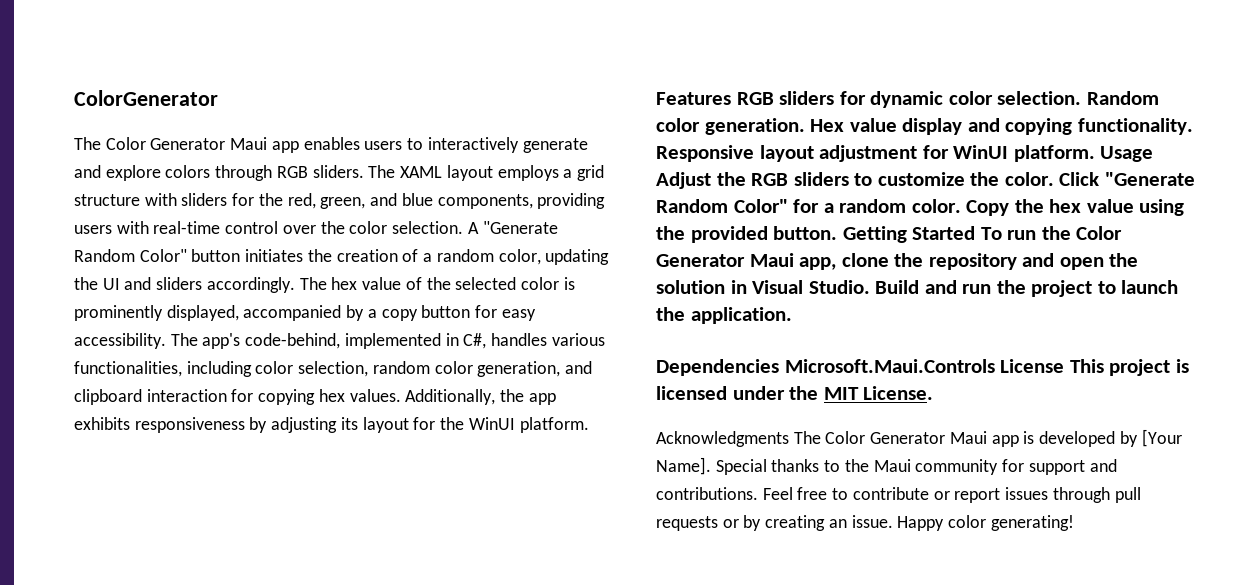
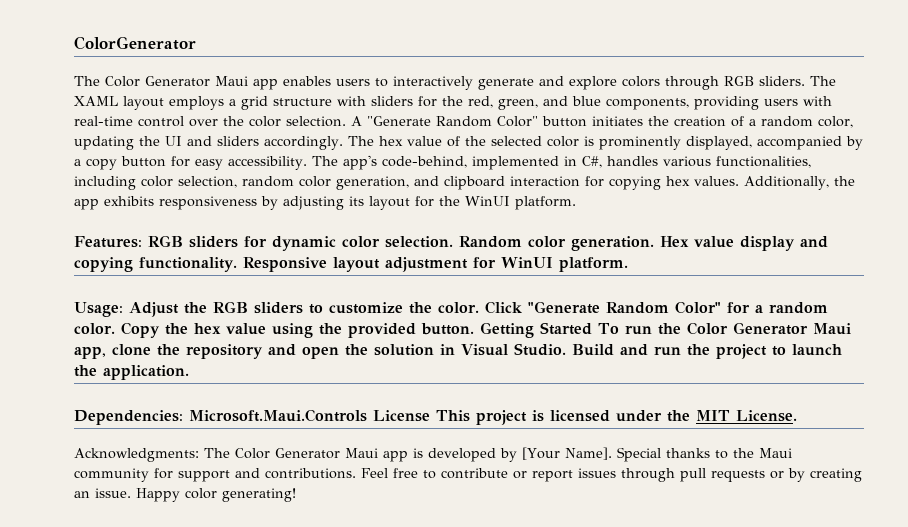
- Features RGB sliders for dynamic color selection.
+ Features: RGB sliders for dynamic color selection.
- Responsive layout adjustment for WinUI platform. Usage Adjust the RGB sliders to customize the color.
+ Responsive layout adjustment for WinUI platform.
+ Usage: Adjust the RGB sliders to customize the color.
- Dependencies Microsoft.Maui.Controls License This project is licensed under the MIT License.
+ Dependencies: Microsoft.Maui.Controls License This project is licensed under the MIT License.
- Acknowledgments The Color Generator Maui app is developed by [Your Name].
+ Acknowledgments: The Color Generator Maui app is developed by [Your Name].

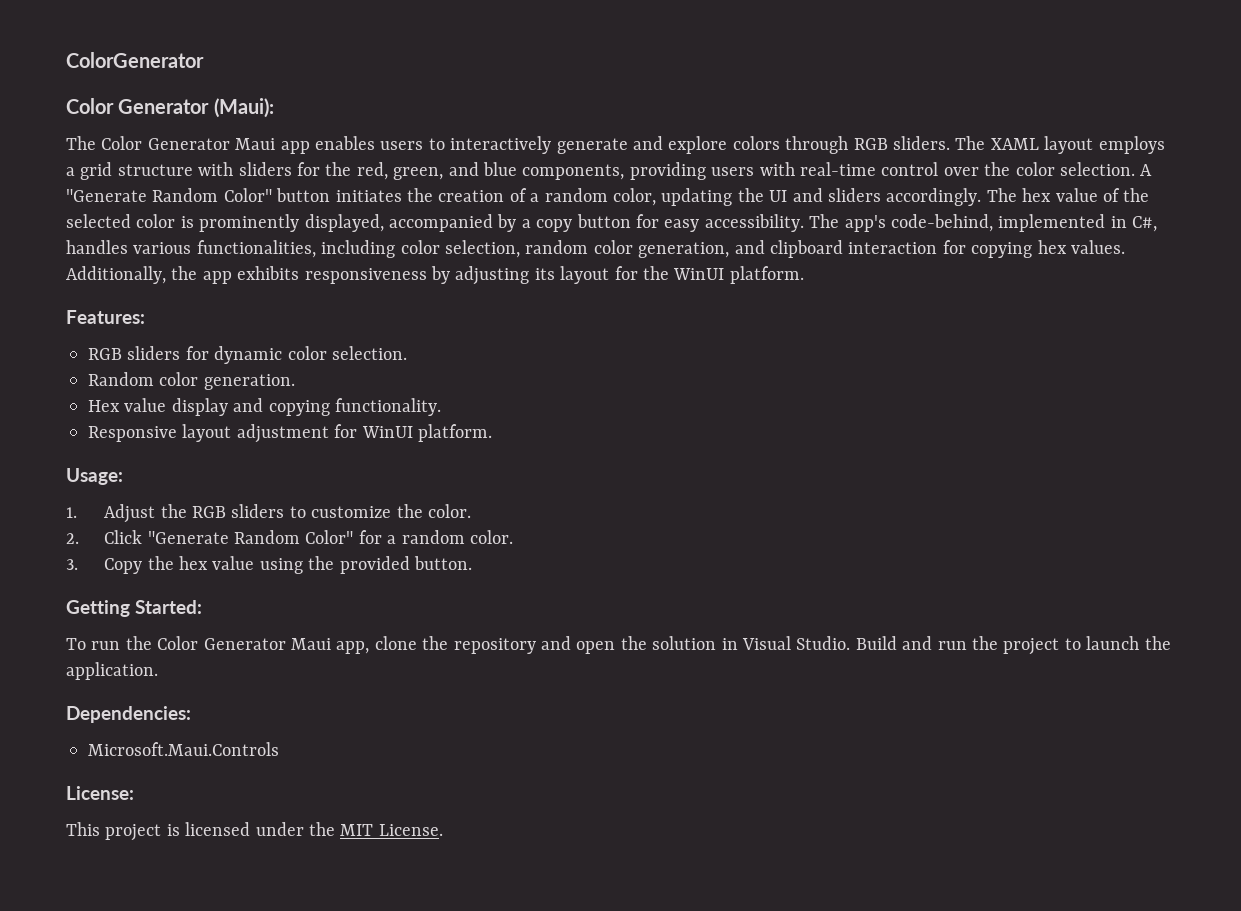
+ Color Generator (Maui):
- Features: RGB sliders for dynamic color selection. Random color generation. Hex value display and copying functionality. Responsive layout adjustment for WinUI platform.
+ Features:
+ RGB sliders for dynamic color selection.
+ Random color generation.
+ Hex value display and copying functionality.
+ Responsive layout adjustment for WinUI platform.
- Usage: Adjust the RGB sliders to customize the color. Click "Generate Random Color" for a random color. Copy the hex value using the provided button. Getting Started To run the Color Generator Maui app, clone the repository and open the solution in Visual Studio.
+ Usage:
+ 1. Adjust the RGB sliders to customize the color.
+ 2. Click "Generate Random Color" for a random color.
+ 3. Copy the hex value using the provided button.
+ Getting Started:
+ To run the Color Generator Maui app, clone the repository and open the solution in Visual Studio.
- Dependencies: Microsoft.Maui.Controls License This project is licensed under the MIT License.
+ Dependencies:
+ Microsoft.Maui.Controls
+ License:
+ This project is licensed under the MIT License.
- Acknowledgments: The Color Generator Maui app is developed by [Your Name]. Special thanks to the Maui community for support and contributions. Feel free to contribute or report issues through pull requests or by creating an issue. Happy color generating!

